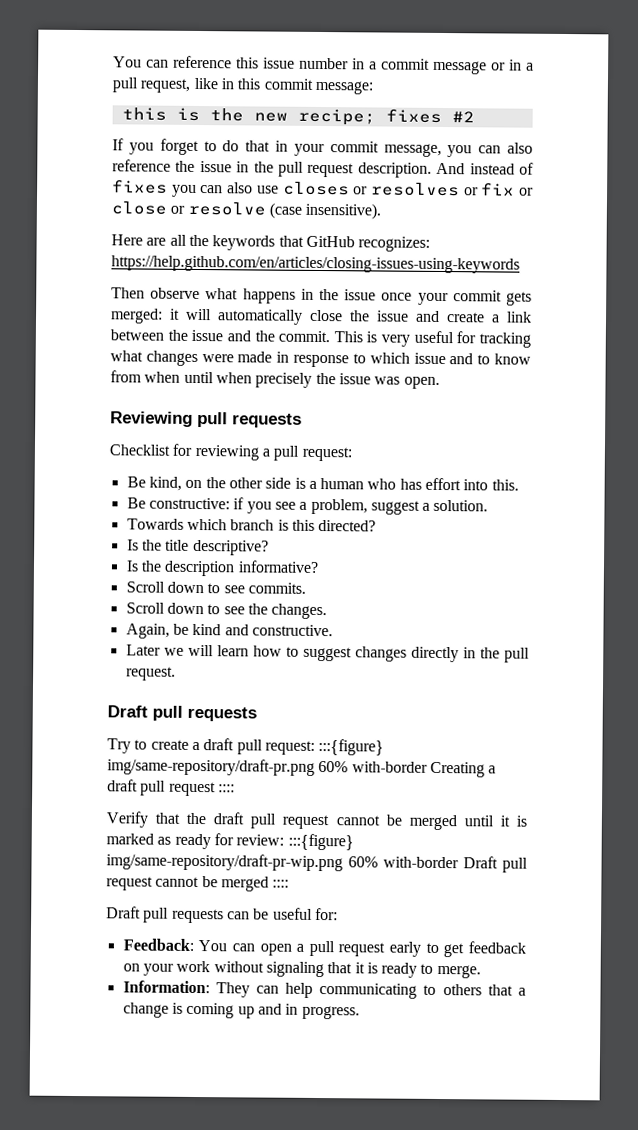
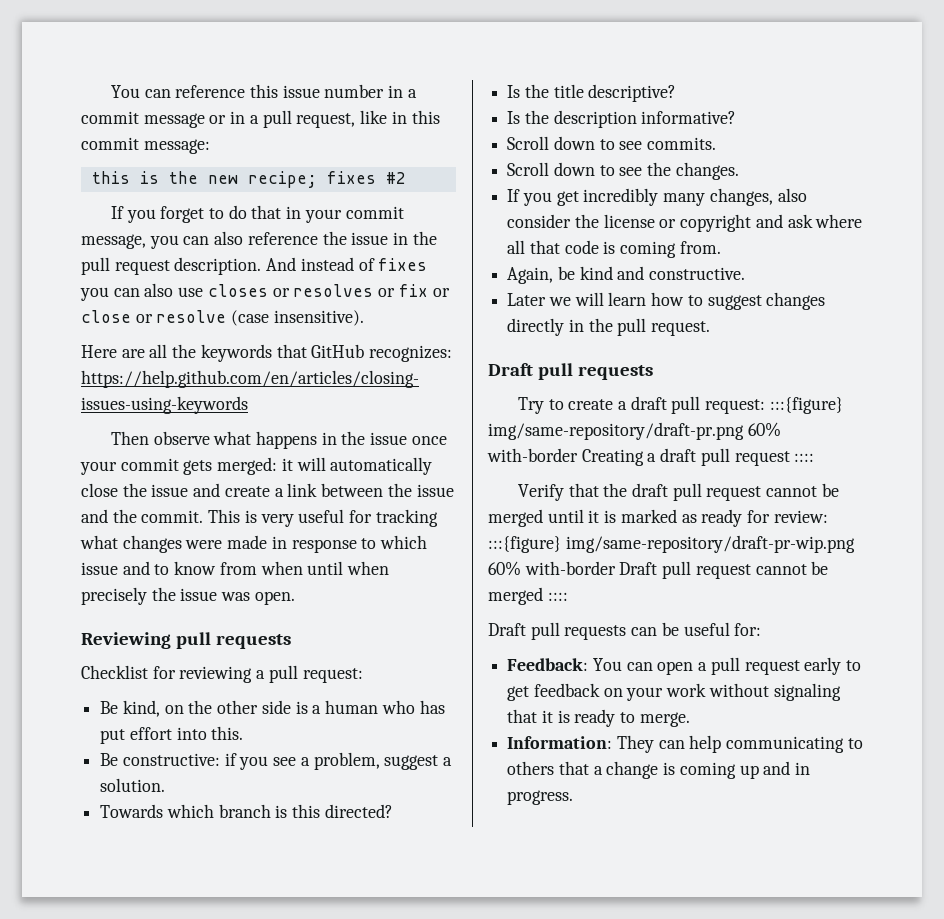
- Be kind, on the other side is a human who has effort into this.
+ Be kind, on the other side is a human who has put effort into this.
+ If you get incredibly many changes, also consider the license or copyright and ask where all that code is coming from.

